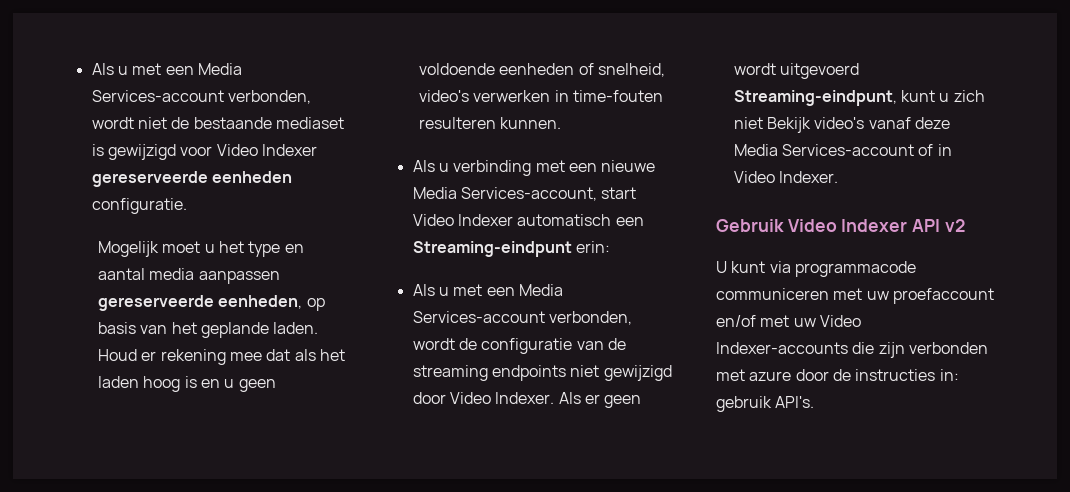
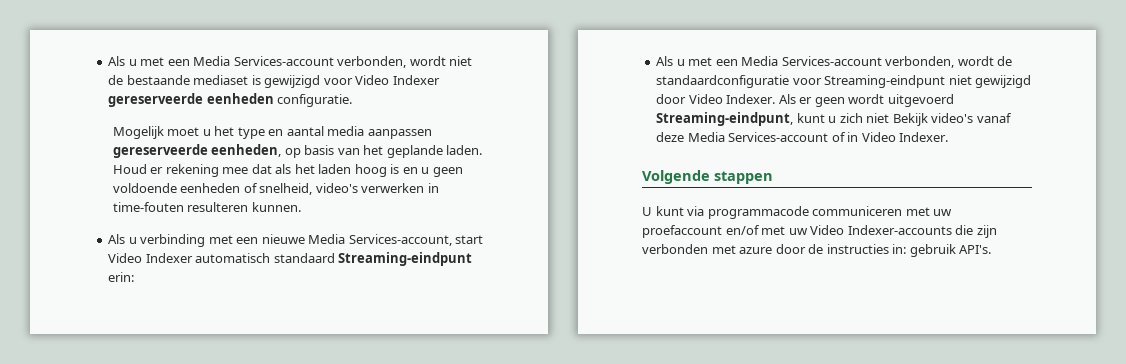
- Als u verbinding met een nieuwe Media Services-account, start Video Indexer automatisch een Streaming-eindpunt erin:
+ Als u verbinding met een nieuwe Media Services-account, start Video Indexer automatisch standaard Streaming-eindpunt erin:
- Als u met een Media Services-account verbonden, wordt de configuratie van de streaming endpoints niet gewijzigd door Video Indexer.
+ Als u met een Media Services-account verbonden, wordt de standaardconfiguratie voor Streaming-eindpunt niet gewijzigd door Video Indexer.
- Gebruik Video Indexer API v2
+ Volgende stappen

